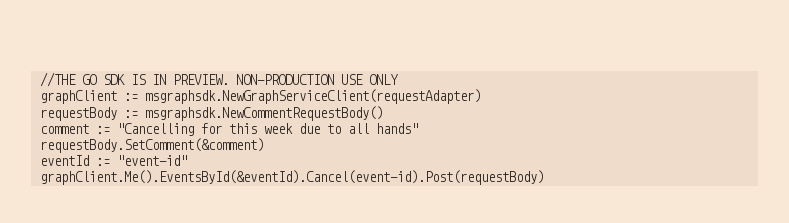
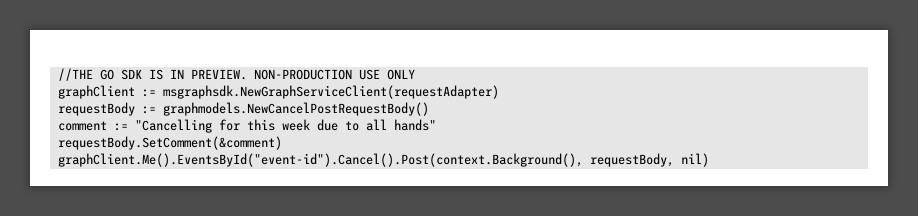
- requestBody := msgraphsdk.NewCommentRequestBody()
+ requestBody := graphmodels.NewCancelPostRequestBody()
- eventId := "event-id"
- graphClient.Me().EventsById(&eventId).Cancel(event-id).Post(requestBody)
+ graphClient.Me().EventsById("event-id").Cancel().Post(context.Background(), requestBody, nil)

